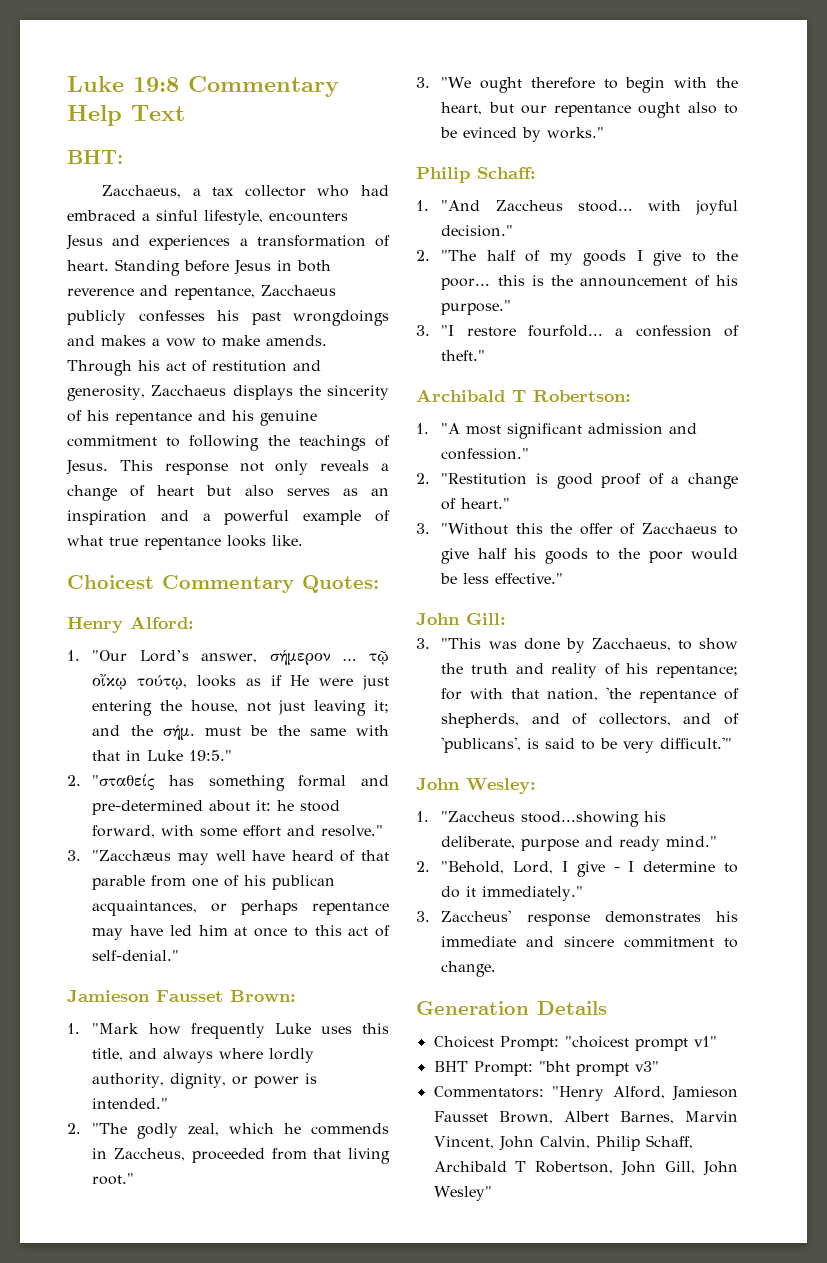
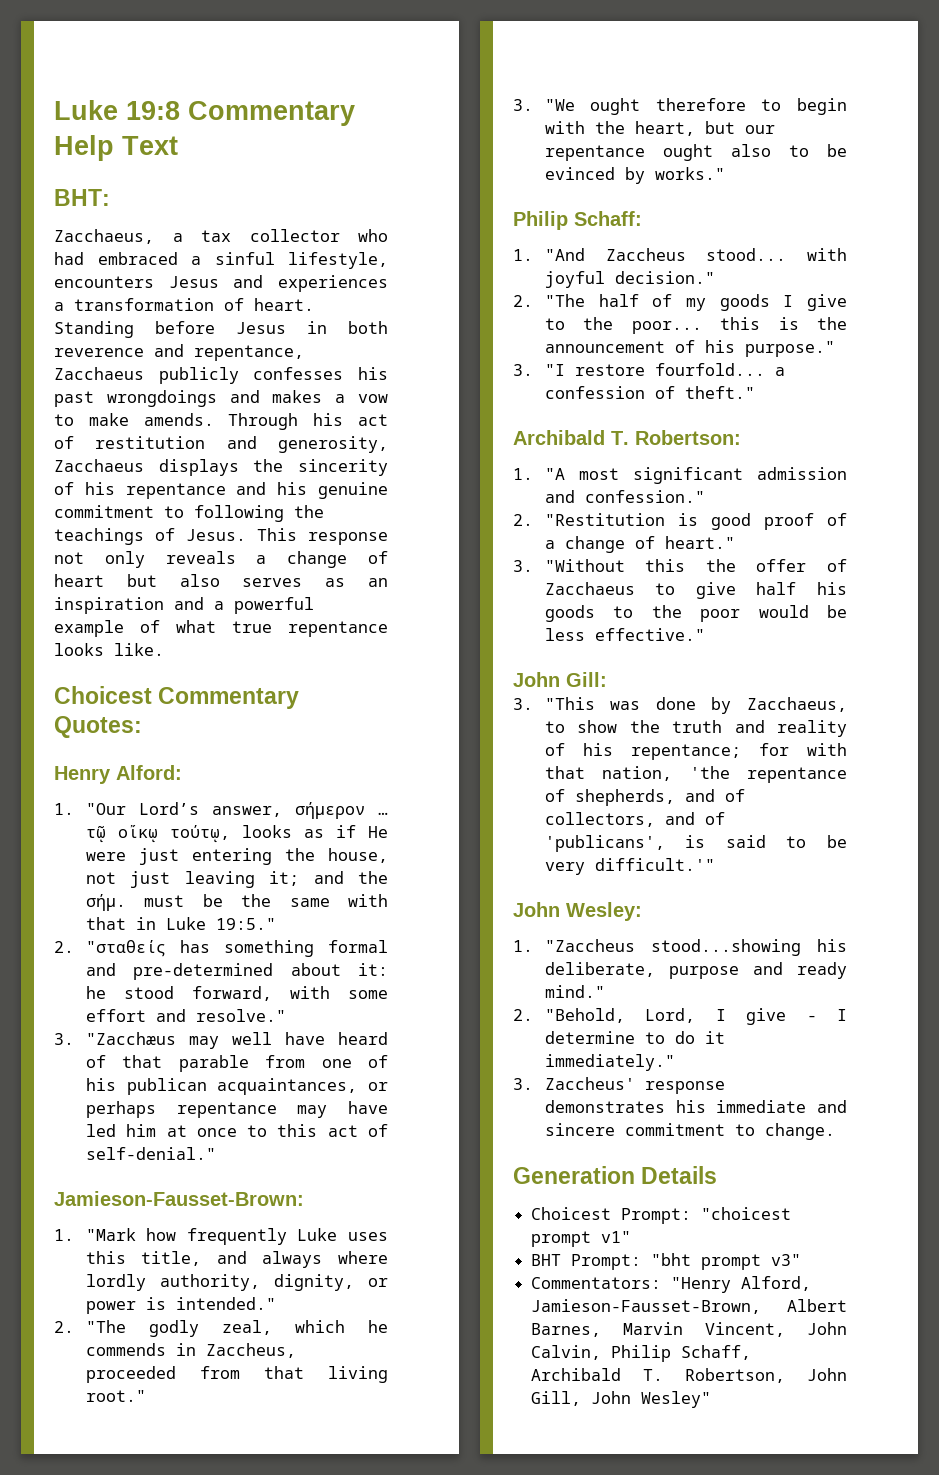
- Jamieson Fausset Brown:
+ Jamieson-Fausset-Brown:
- Archibald T Robertson:
+ Archibald T. Robertson:
- Commentators: "Henry Alford, Jamieson Fausset Brown, Albert Barnes, Marvin Vincent, John Calvin, Philip Schaff, Archibald T Robertson, John Gill, John Wesley"
+ Commentators: "Henry Alford, Jamieson-Fausset-Brown, Albert Barnes, Marvin Vincent, John Calvin, Philip Schaff, Archibald T. Robertson, John Gill, John Wesley"

